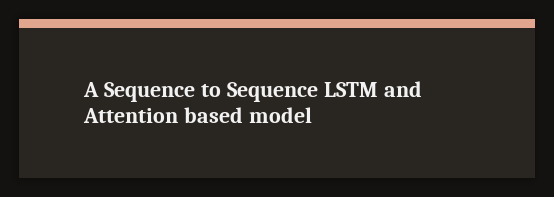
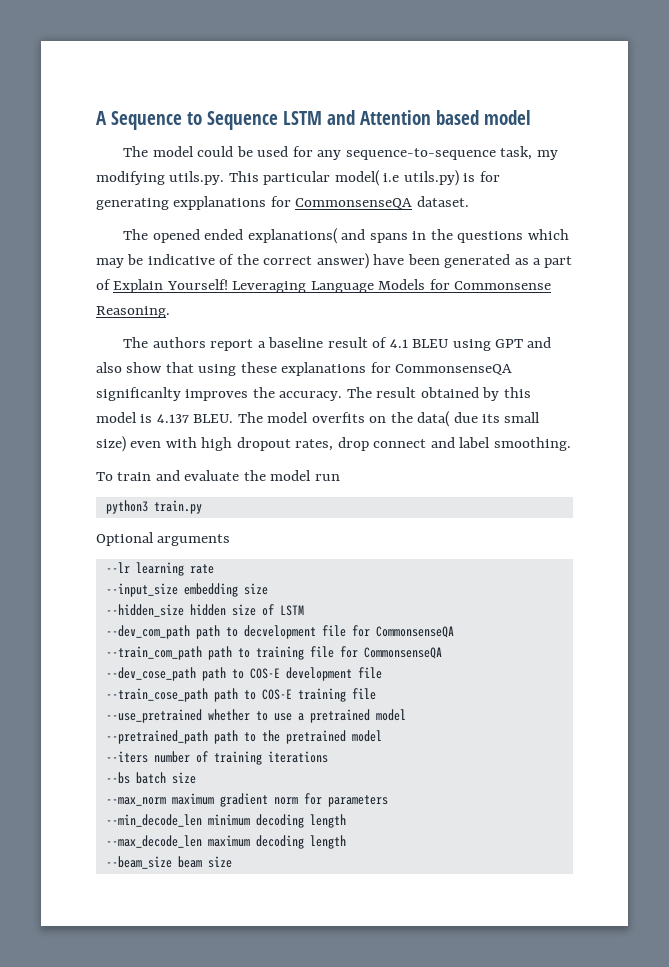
+ The model could be used for any sequence-to-sequence task, my modifying utils.py. This particular model( i.e utils.py) is for generating expplanations for CommonsenseQA dataset.
+ The opened ended explanations( and spans in the questions which may be indicative of the correct answer) have been generated as a part of Explain Yourself! Leveraging Language Models for Commonsense Reasoning.
+ The authors report a baseline result of 4.1 BLEU using GPT and also show that using these explanations for CommonsenseQA significanlty improves the accuracy. The result obtained by this model is 4.137 BLEU. The model overfits on the data( due its small size) even with high dropout rates, drop connect and label smoothing.
+ To train and evaluate the model run
+ python3 train.py
+ Optional arguments
+ --lr learning rate
+ --input_size embedding size
+ --hidden_size hidden size of LSTM
+ --dev_com_path path to decvelopment file for CommonsenseQA
+ --train_com_path path to training file for CommonsenseQA
+ --dev_cose_path path to COS-E development file
+ --train_cose_path path to COS-E training file
+ --use_pretrained whether to use a pretrained model
+ --pretrained_path path to the pretrained model
+ --iters number of training iterations
+ --bs batch size
+ --max_norm maximum gradient norm for parameters
+ --min_decode_len minimum decoding length
+ --max_decode_len maximum decoding length
+ --beam_size beam size

